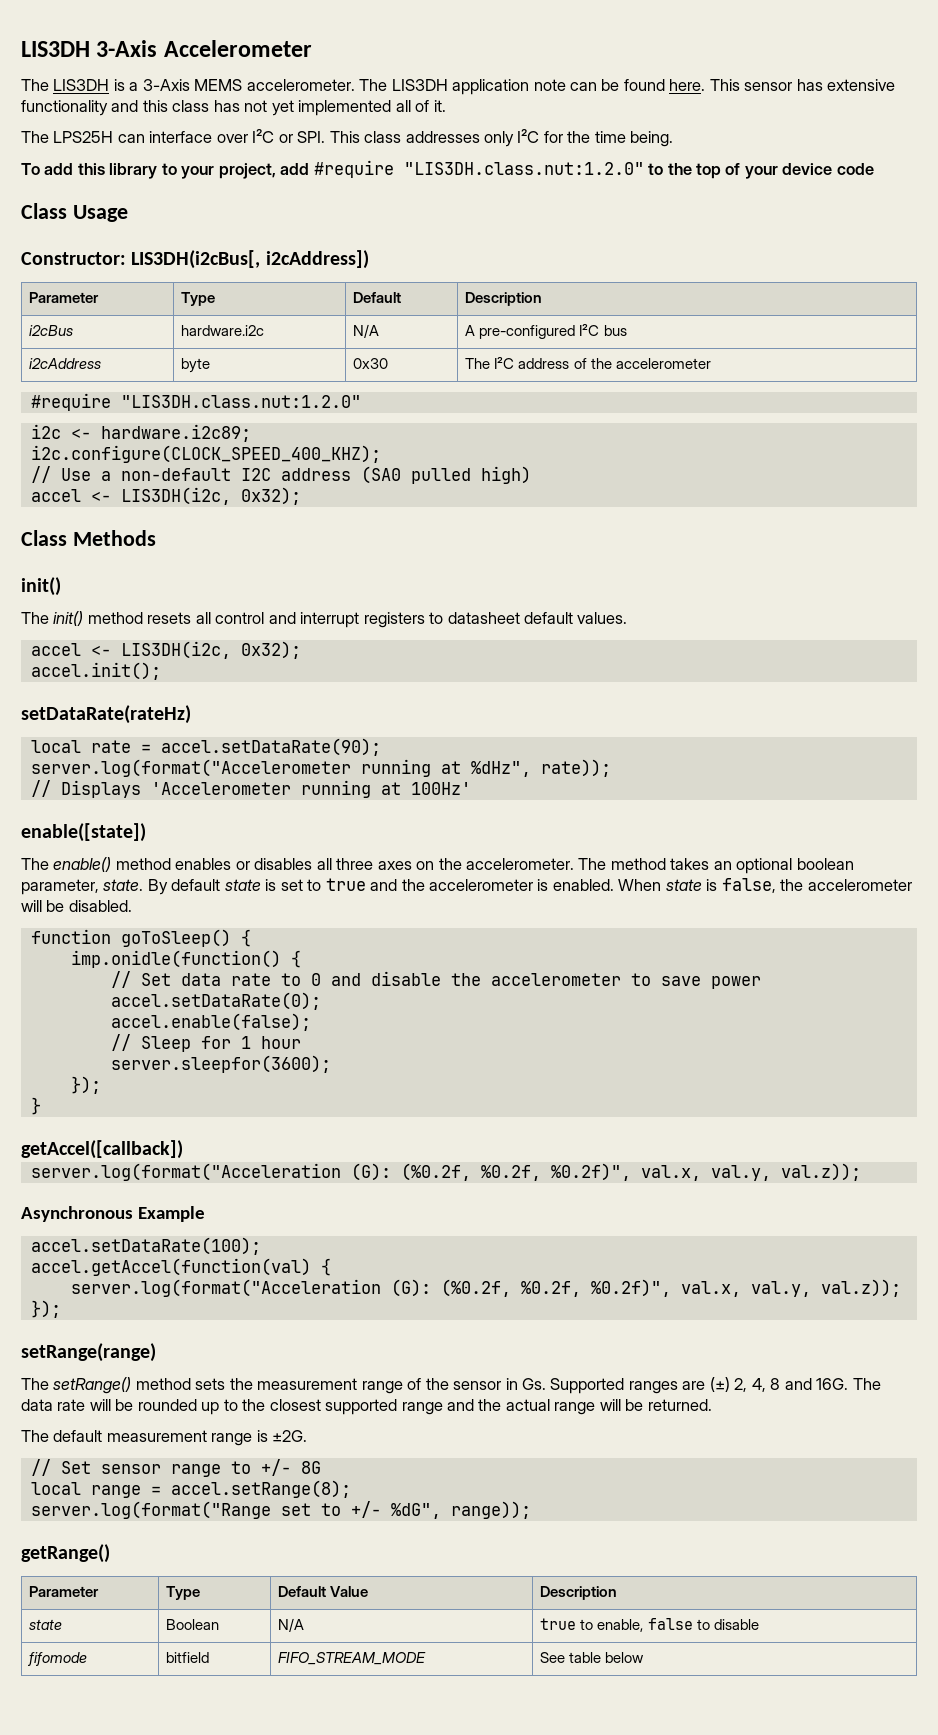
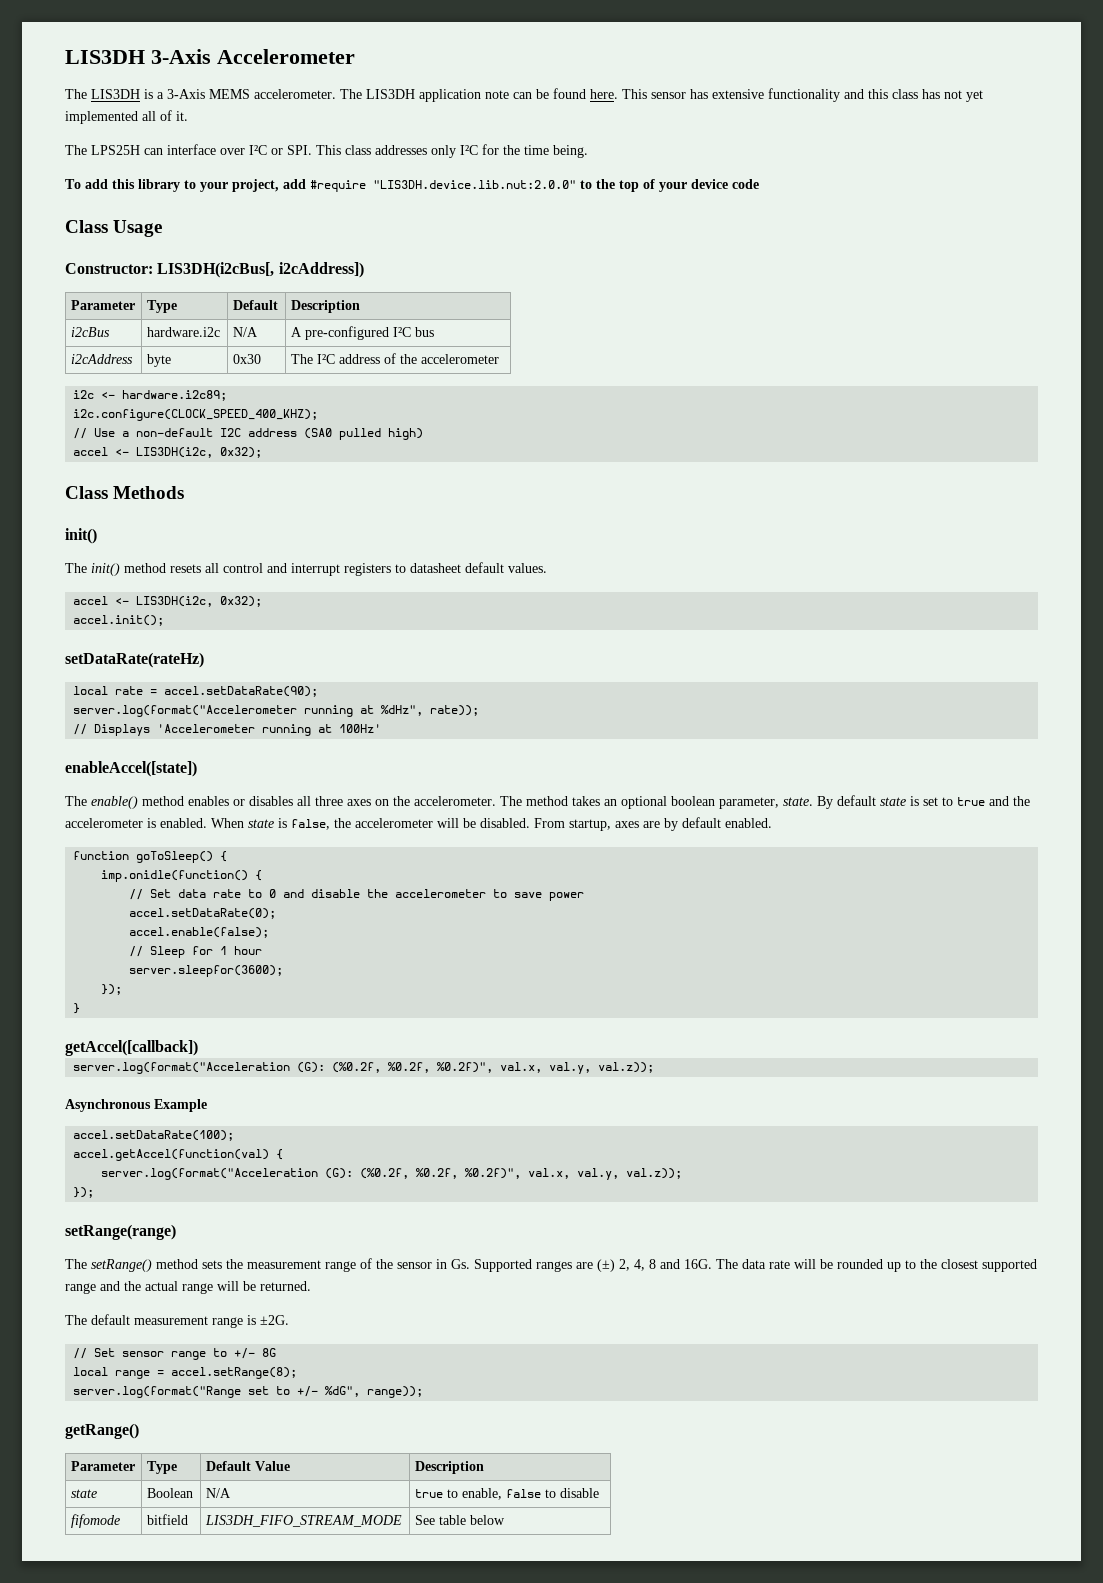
- To add this library to your project, add #require "LIS3DH.class.nut:1.2.0" to the top of your device code
+ To add this library to your project, add #require "LIS3DH.device.lib.nut:2.0.0" to the top of your device code
  i2cAddress | byte | 0x30 | The I²C address of the accelerometer
- #require "LIS3DH.class.nut:1.2.0"
- enable([state])
+ enableAccel([state])
+ From startup, axes are by default enabled.
- fifomode | bitfield | FIFO_STREAM_MODE | See table below
+ fifomode | bitfield | LIS3DH_FIFO_STREAM_MODE | See table below

